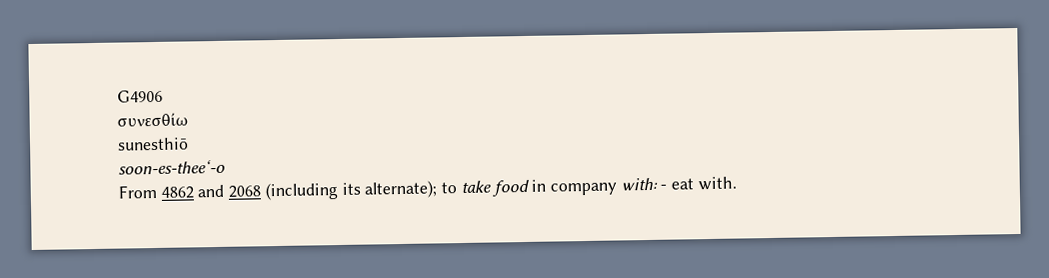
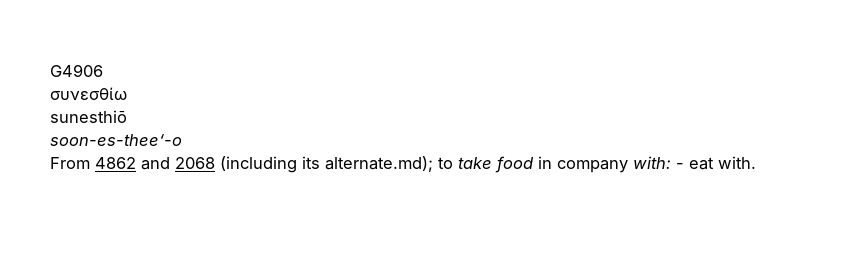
- From 4862 and 2068 (including its alternate); to take food in company with: - eat with.
+ From 4862 and 2068 (including its alternate.md); to take food in company with: - eat with.

